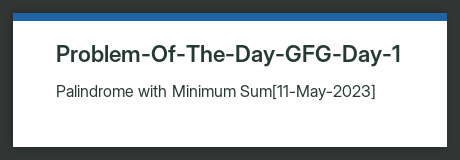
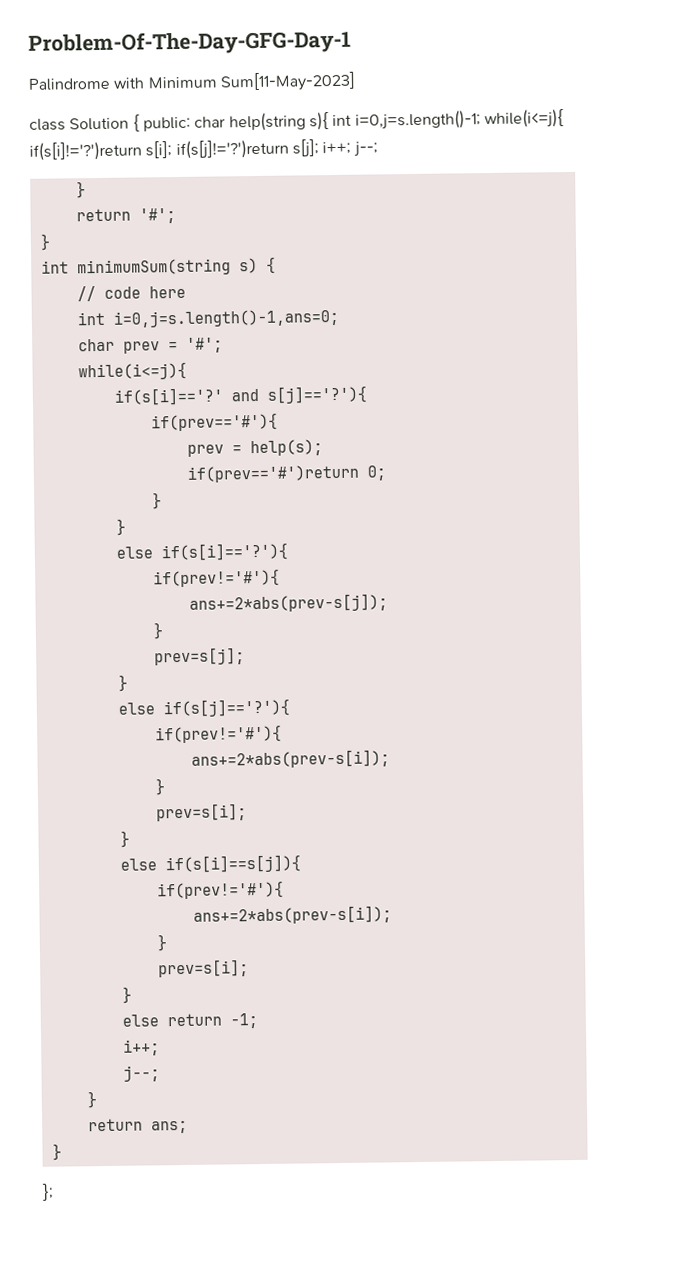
+ class Solution { public: char help(string s){ int i=0,j=s.length()-1; while(i<=j){ if(s[i]!='?')return s[i]; if(s[j]!='?')return s[j]; i++; j--;
+ }
+ return '#';
+ }
+ int minimumSum(string s) {
+ // code here
+ int i=0,j=s.length()-1,ans=0;
+ char prev = '#';
+ while(i<=j){
+ if(s[i]=='?' and s[j]=='?'){
+ if(prev=='#'){
+ prev = help(s);
+ if(prev=='#')return 0;
+ }
+ }
+ else if(s[i]=='?'){
+ if(prev!='#'){
+ ans+=2*abs(prev-s[j]);
+ }
+ prev=s[j];
+ }
+ else if(s[j]=='?'){
+ if(prev!='#'){
+ ans+=2*abs(prev-s[i]);
+ }
+ prev=s[i];
+ }
+ else if(s[i]==s[j]){
+ if(prev!='#'){
+ ans+=2*abs(prev-s[i]);
+ }
+ prev=s[i];
+ }
+ else return -1;
+ i++;
+ j--;
+ }
+ return ans;
+ }
+ };

